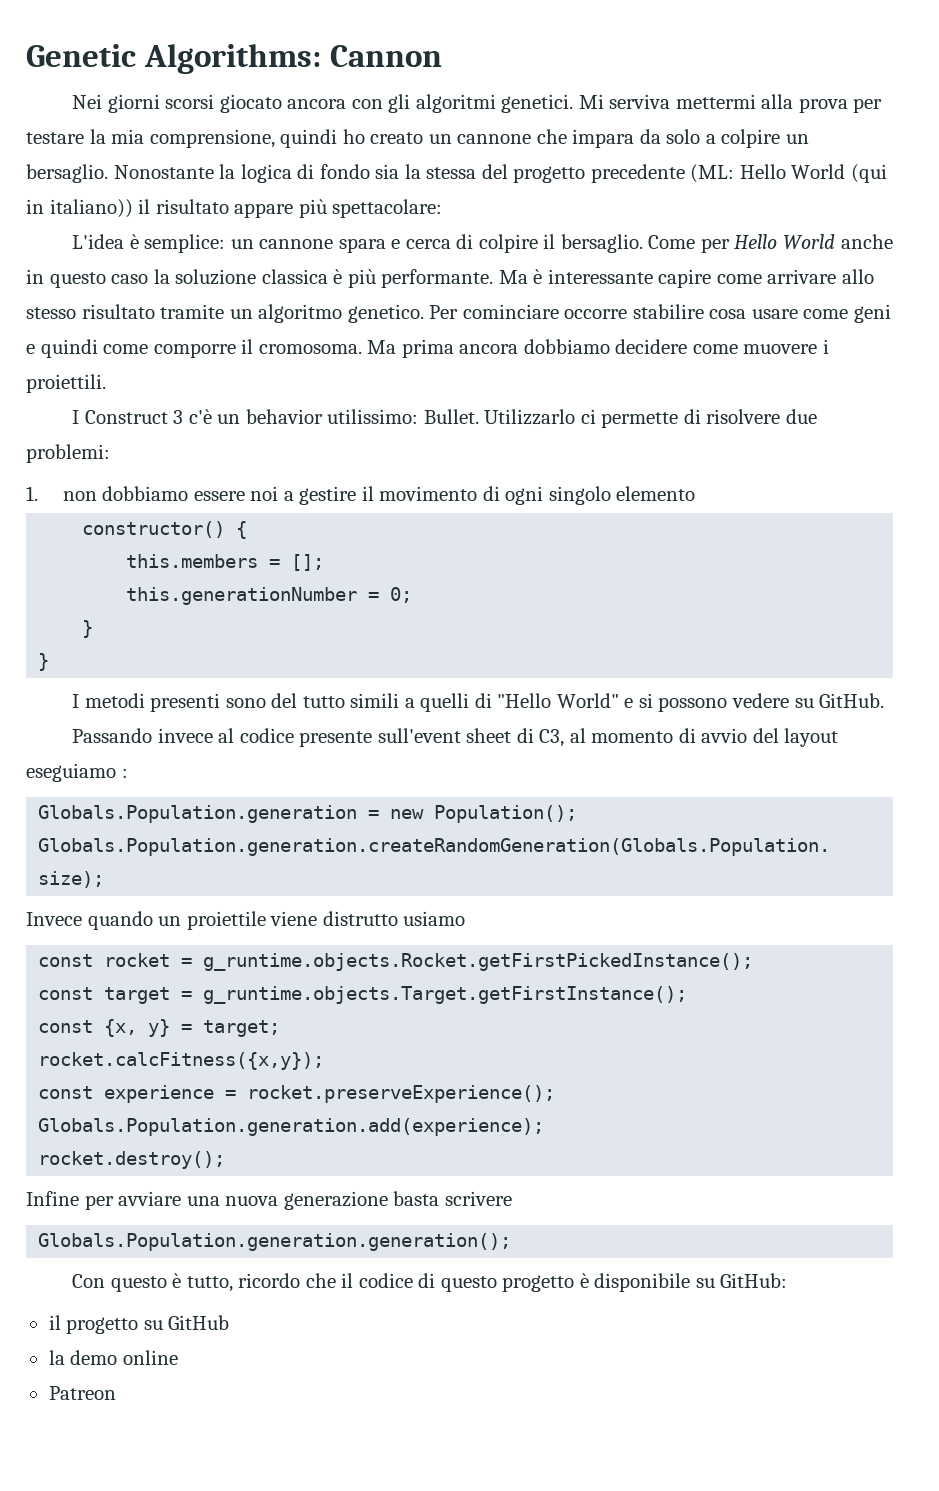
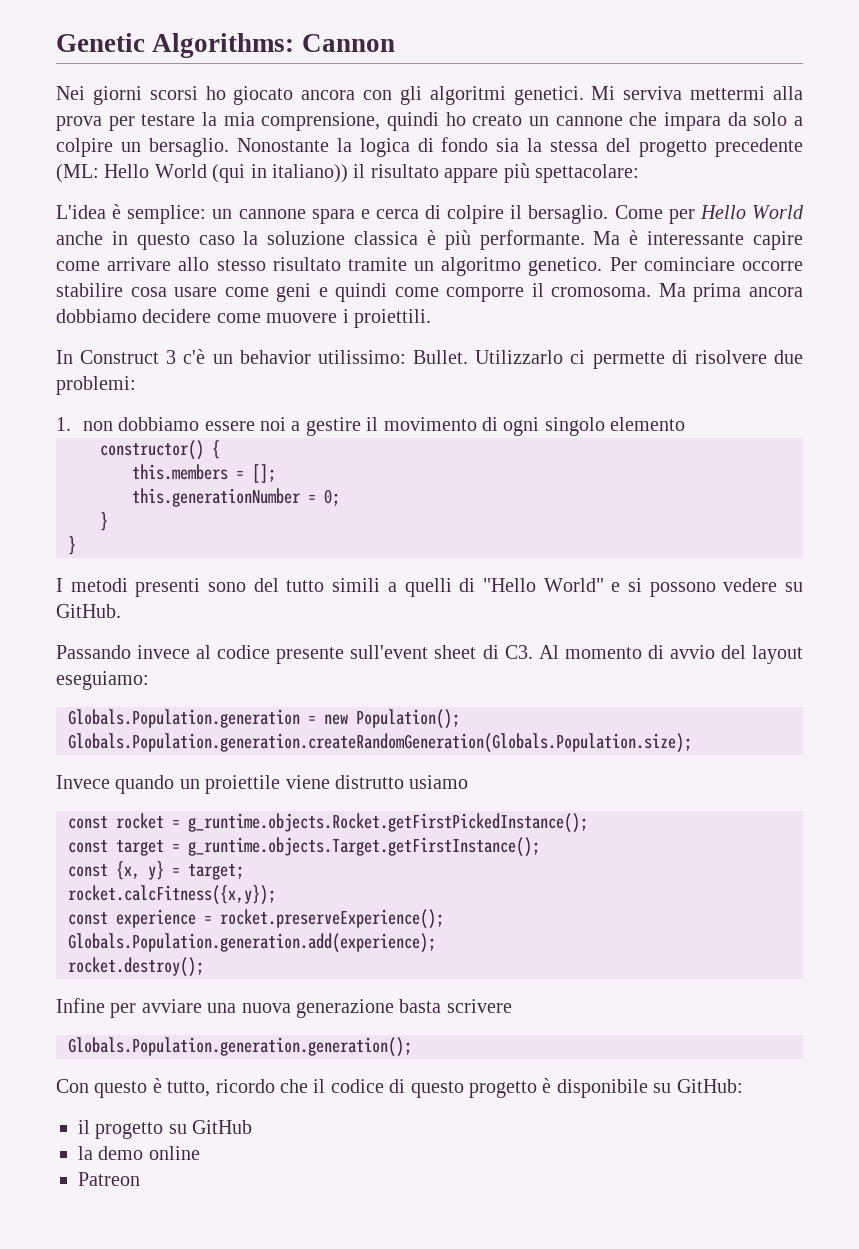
- Nei giorni scorsi giocato ancora con gli algoritmi genetici.
+ Nei giorni scorsi ho giocato ancora con gli algoritmi genetici.
- I Construct 3 c'è un behavior utilissimo: Bullet.
+ In Construct 3 c'è un behavior utilissimo: Bullet.
- Passando invece al codice presente sull'event sheet di C3, al momento di avvio del layout eseguiamo :
+ Passando invece al codice presente sull'event sheet di C3. Al momento di avvio del layout eseguiamo:

